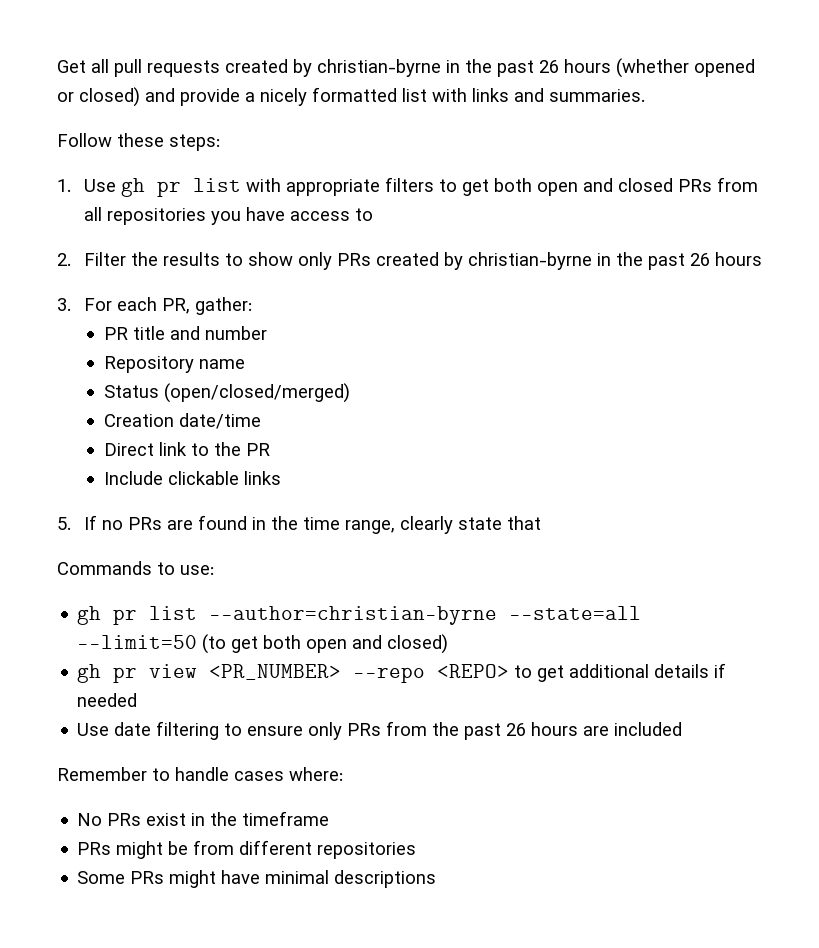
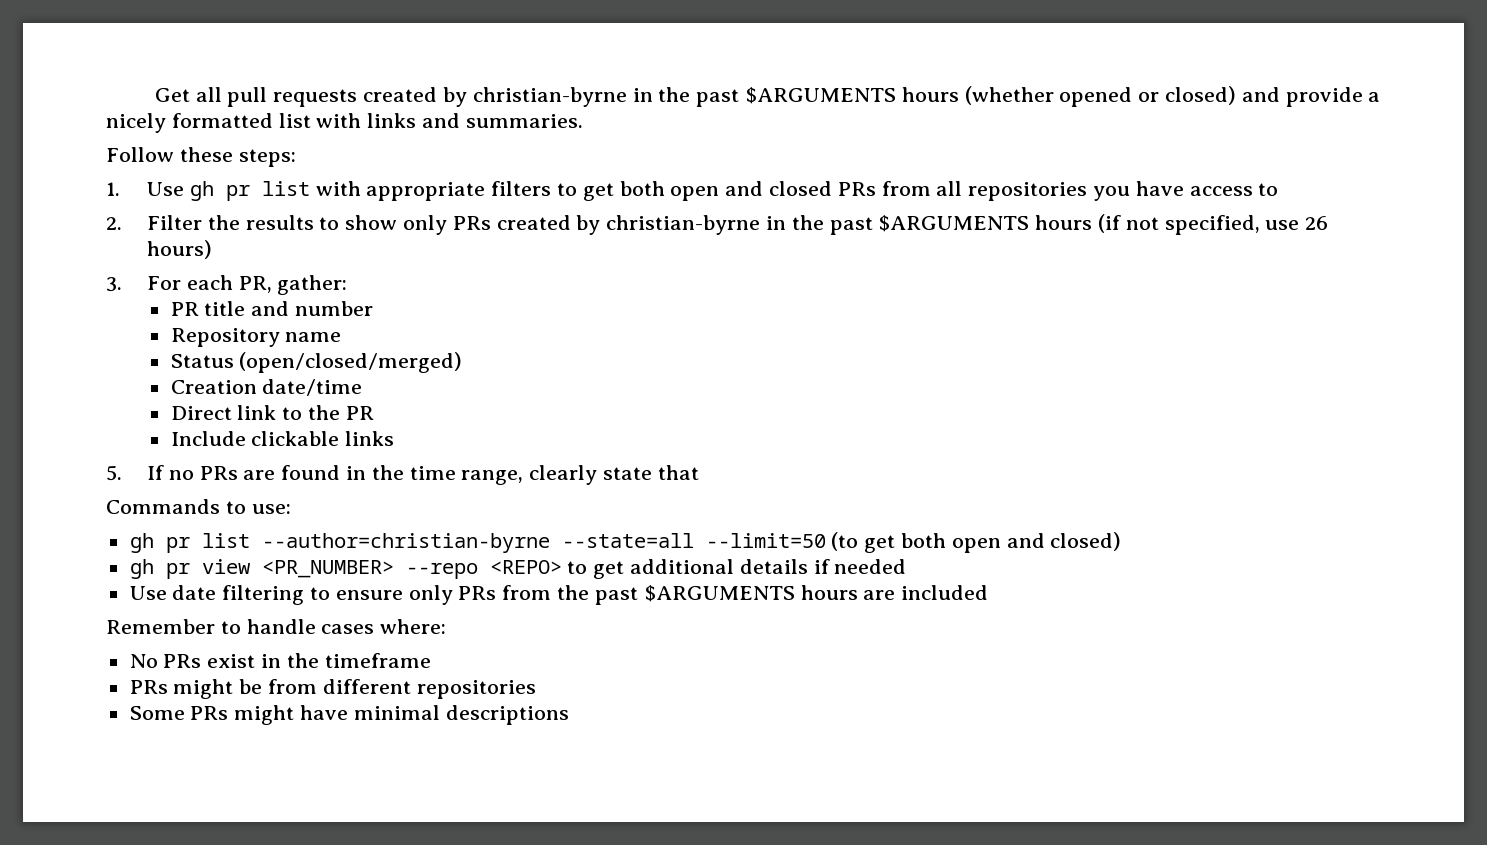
- Get all pull requests created by christian-byrne in the past 26 hours (whether opened or closed) and provide a nicely formatted list with links and summaries.
+ Get all pull requests created by christian-byrne in the past $ARGUMENTS hours (whether opened or closed) and provide a nicely formatted list with links and summaries.
- 2. Filter the results to show only PRs created by christian-byrne in the past 26 hours
+ 2. Filter the results to show only PRs created by christian-byrne in the past $ARGUMENTS hours (if not specified, use 26 hours)
- Use date filtering to ensure only PRs from the past 26 hours are included
+ Use date filtering to ensure only PRs from the past $ARGUMENTS hours are included

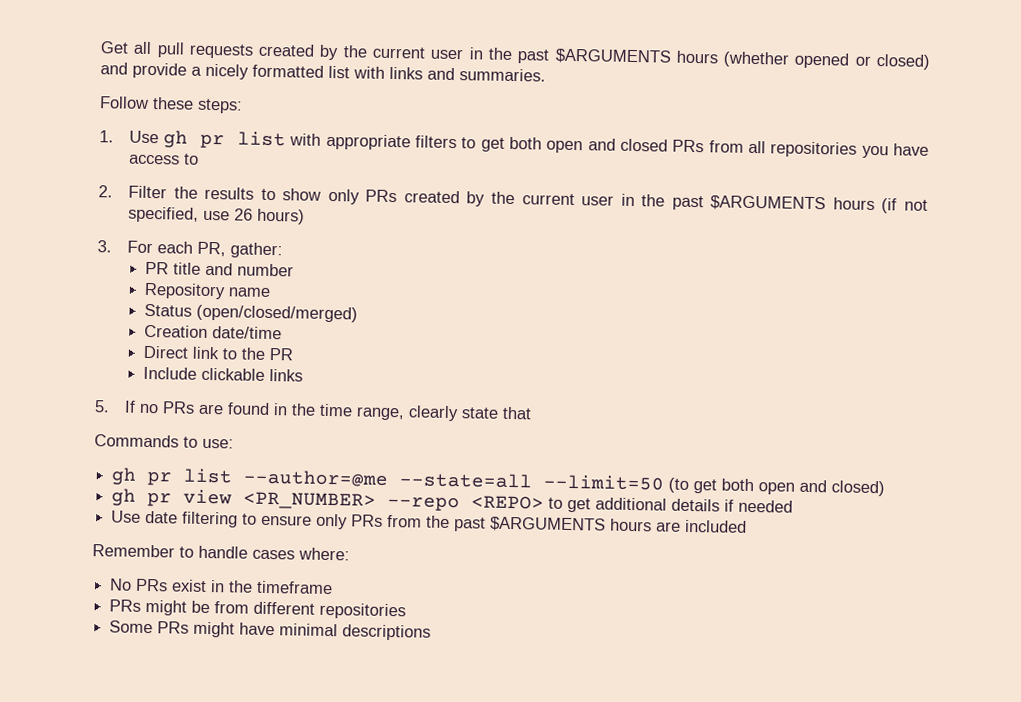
- Get all pull requests created by christian-byrne in the past $ARGUMENTS hours (whether opened or closed) and provide a nicely formatted list with links and summaries.
+ Get all pull requests created by the current user in the past $ARGUMENTS hours (whether opened or closed) and provide a nicely formatted list with links and summaries.
- 2. Filter the results to show only PRs created by christian-byrne in the past $ARGUMENTS hours (if not specified, use 26 hours)
+ 2. Filter the results to show only PRs created by the current user in the past $ARGUMENTS hours (if not specified, use 26 hours)
- gh pr list --author=christian-byrne --state=all --limit=50 (to get both open and closed)
+ gh pr list --author=@me --state=all --limit=50 (to get both open and closed)

